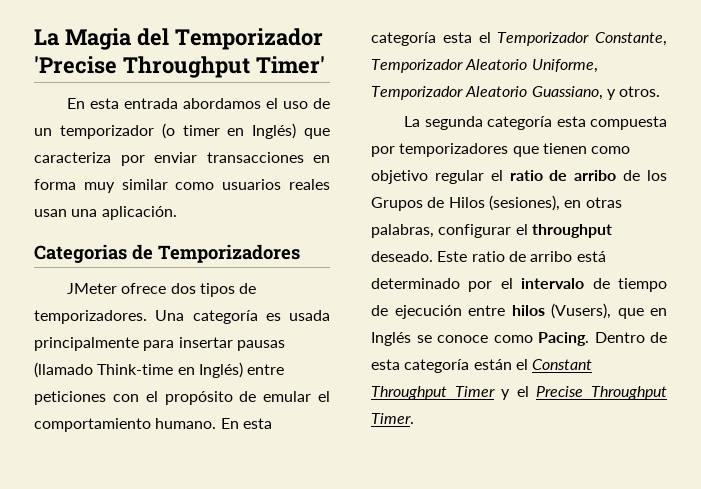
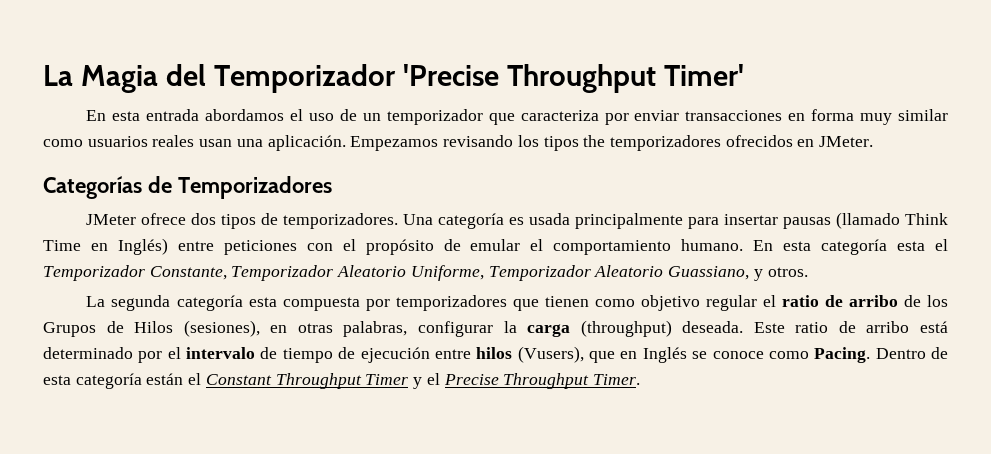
- En esta entrada abordamos el uso de un temporizador (o timer en Inglés) que caracteriza por enviar transacciones en forma muy similar como usuarios reales usan una aplicación.
- Categorias de Temporizadores
+ En esta entrada abordamos el uso de un temporizador que caracteriza por enviar transacciones en forma muy similar como usuarios reales usan una aplicación. Empezamos revisando los tipos the temporizadores ofrecidos en JMeter.
+ Categorías de Temporizadores
- Una categoría es usada principalmente para insertar pausas (llamado Think-time en Inglés) entre peticiones con el propósito de emular el comportamiento humano.
+ Una categoría es usada principalmente para insertar pausas (llamado Think Time en Inglés) entre peticiones con el propósito de emular el comportamiento humano.
- La segunda categoría esta compuesta por temporizadores que tienen como objetivo regular el ratio de arribo de los Grupos de Hilos (sesiones), en otras palabras, configurar el throughput deseado.
+ La segunda categoría esta compuesta por temporizadores que tienen como objetivo regular el ratio de arribo de los Grupos de Hilos (sesiones), en otras palabras, configurar la carga (throughput) deseada.

